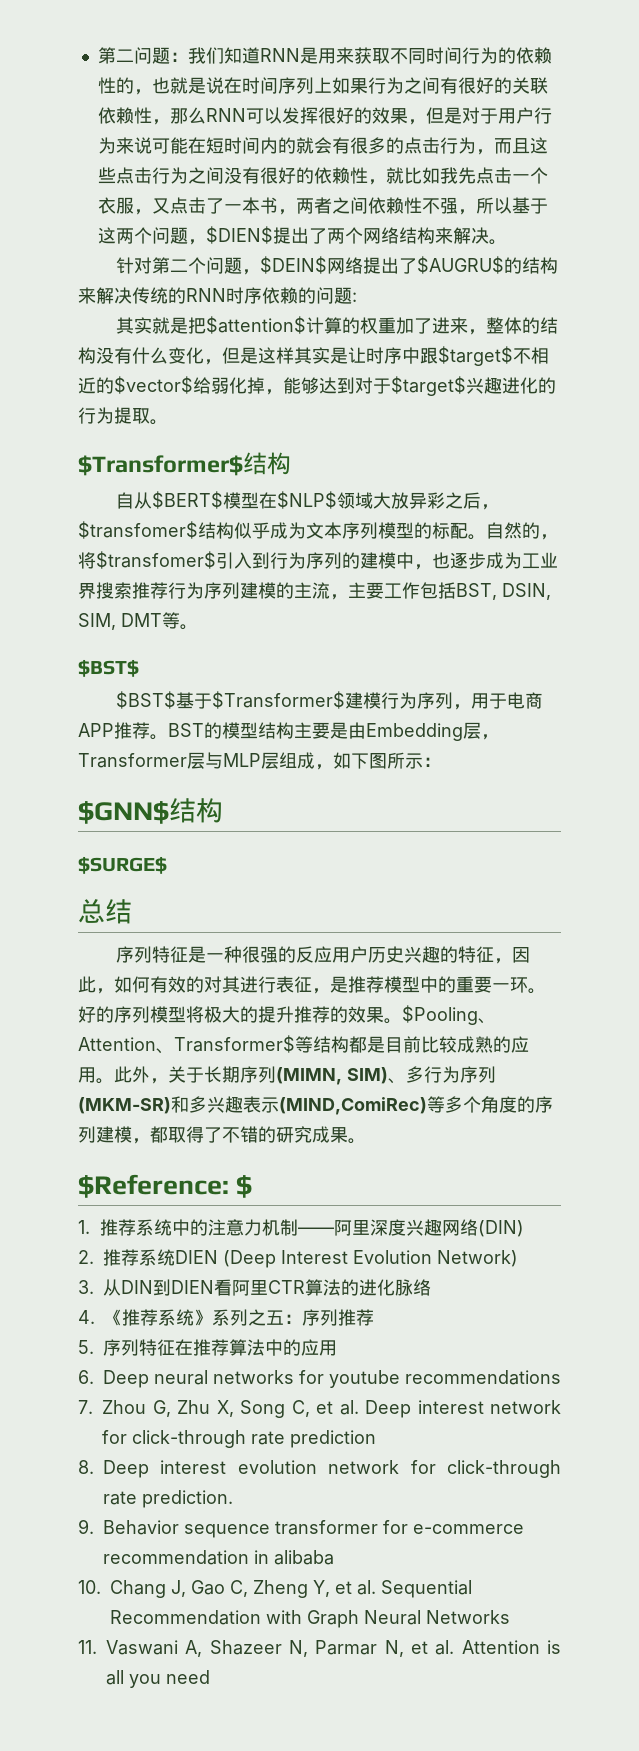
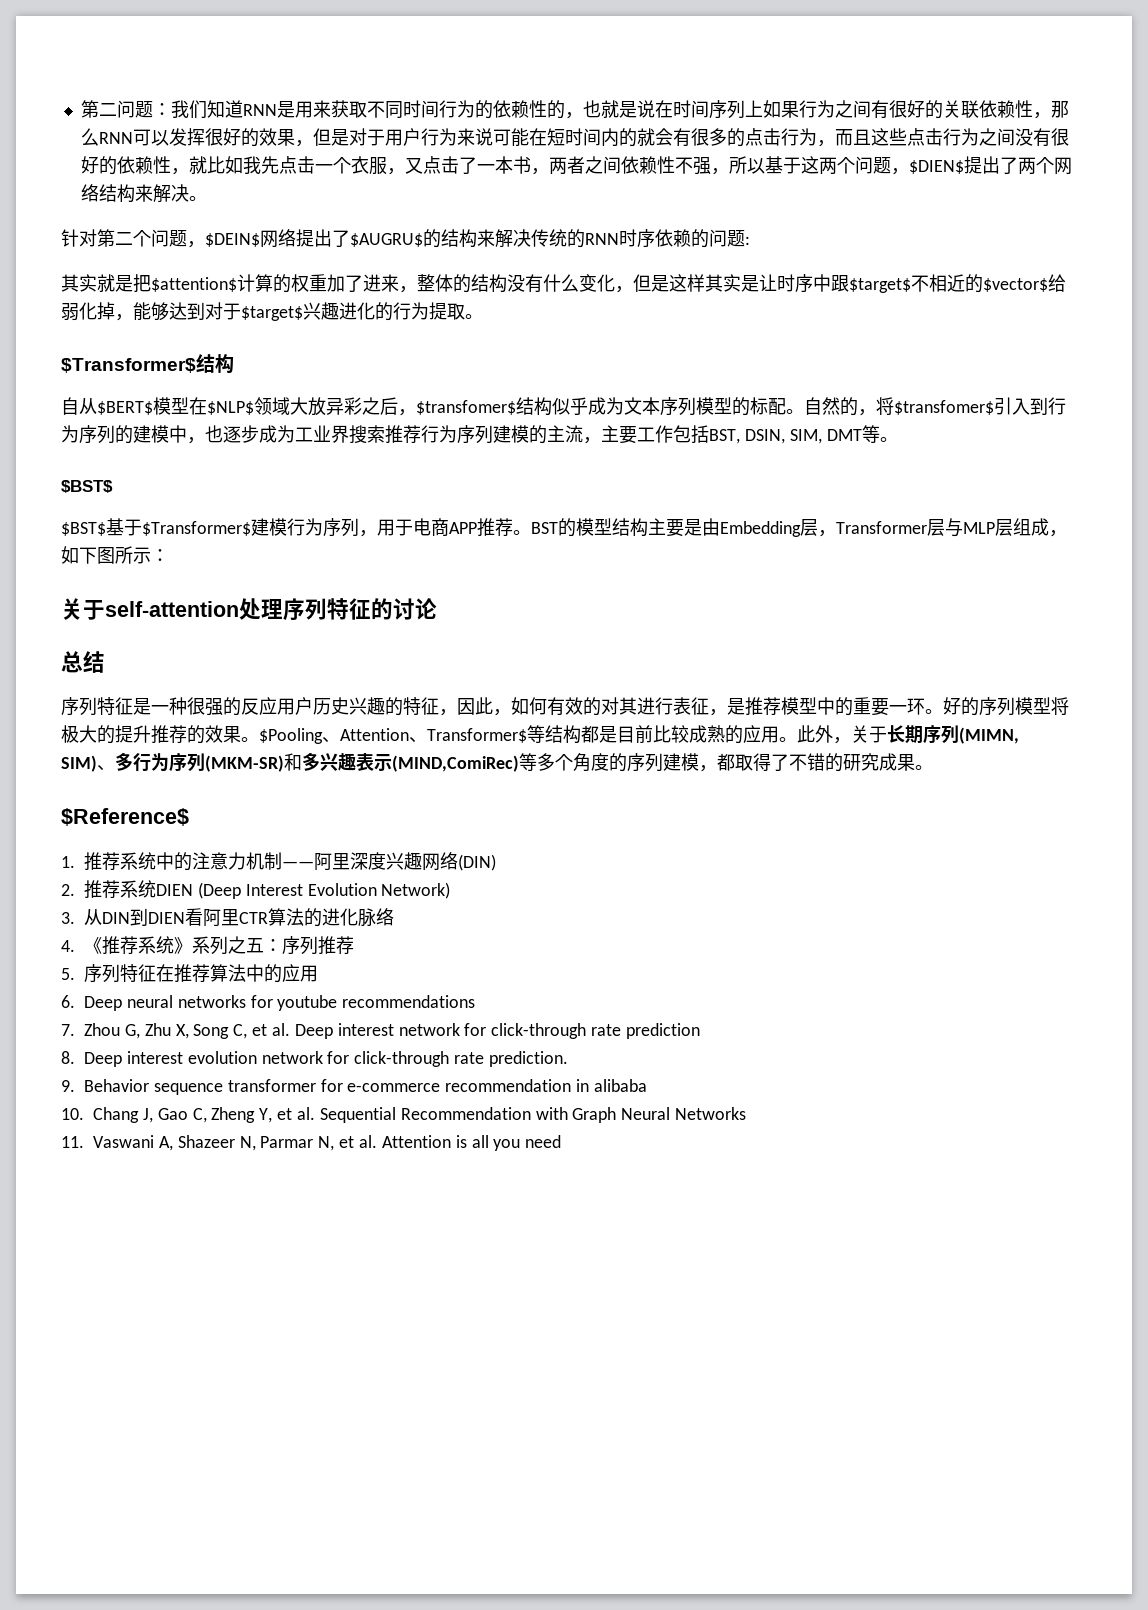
- $GNN$结构
- $SURGE$
+ 关于self-attention处理序列特征的讨论
- $Reference: $
+ $Reference$

